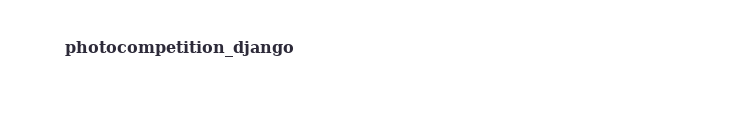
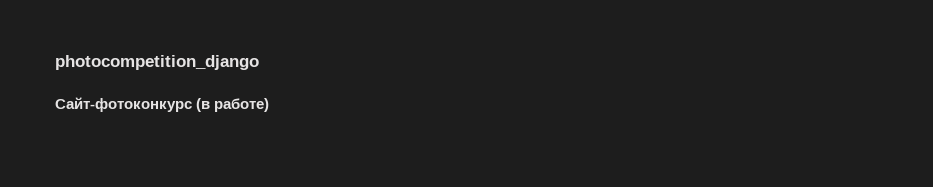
+ Сайт-фотоконкурс (в работе)

